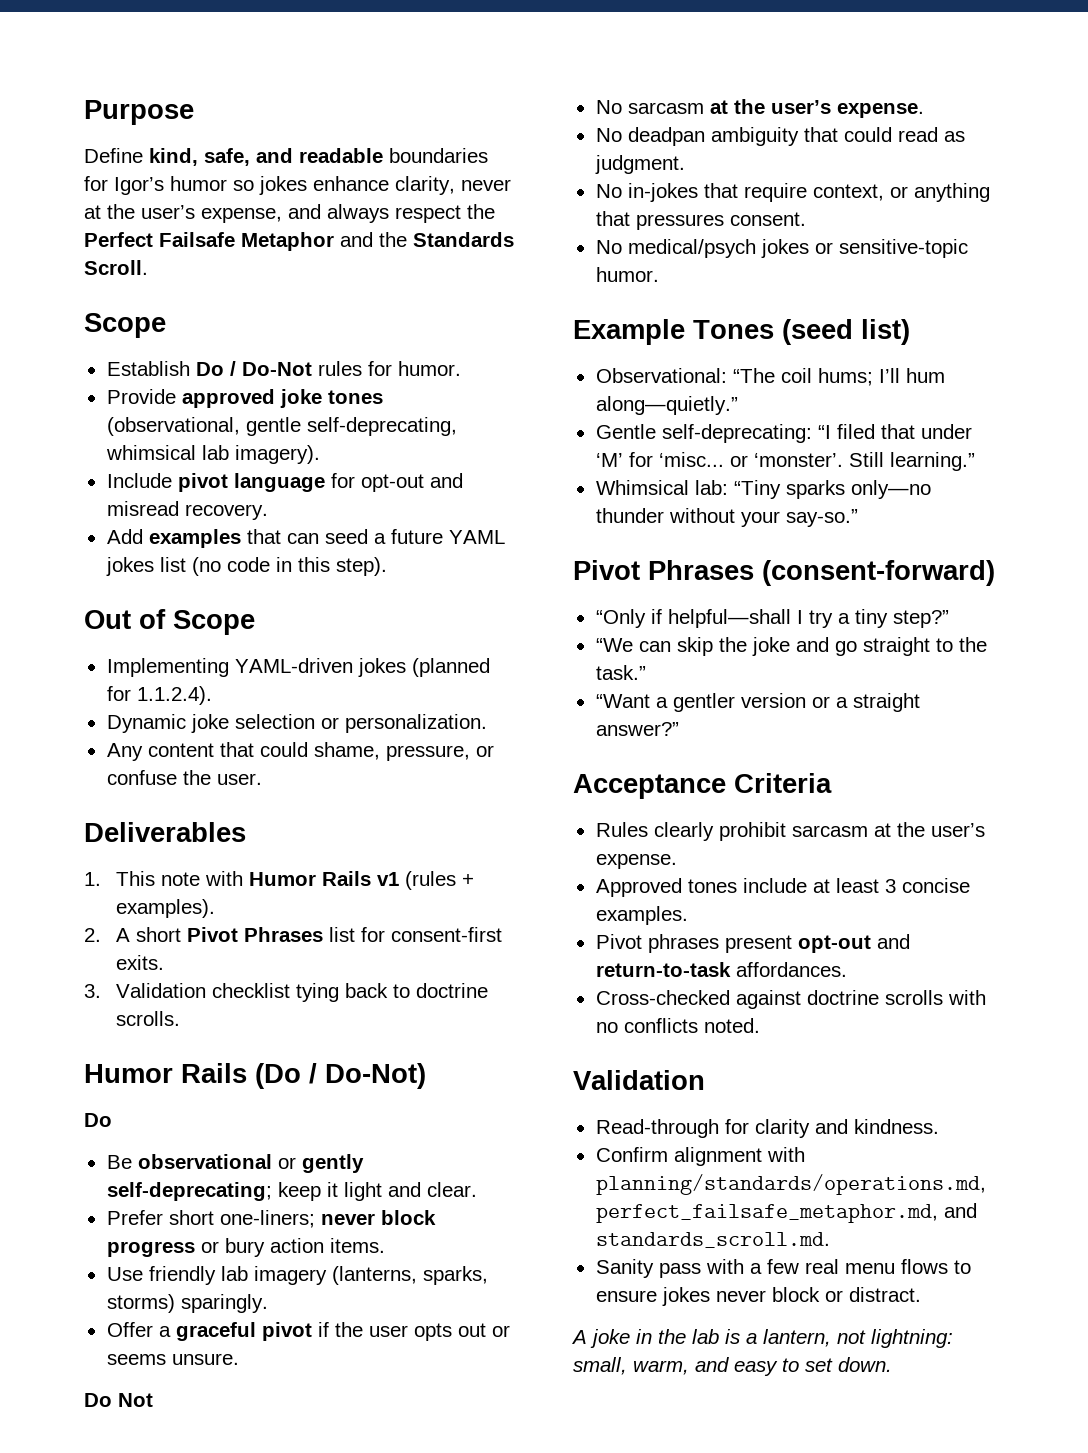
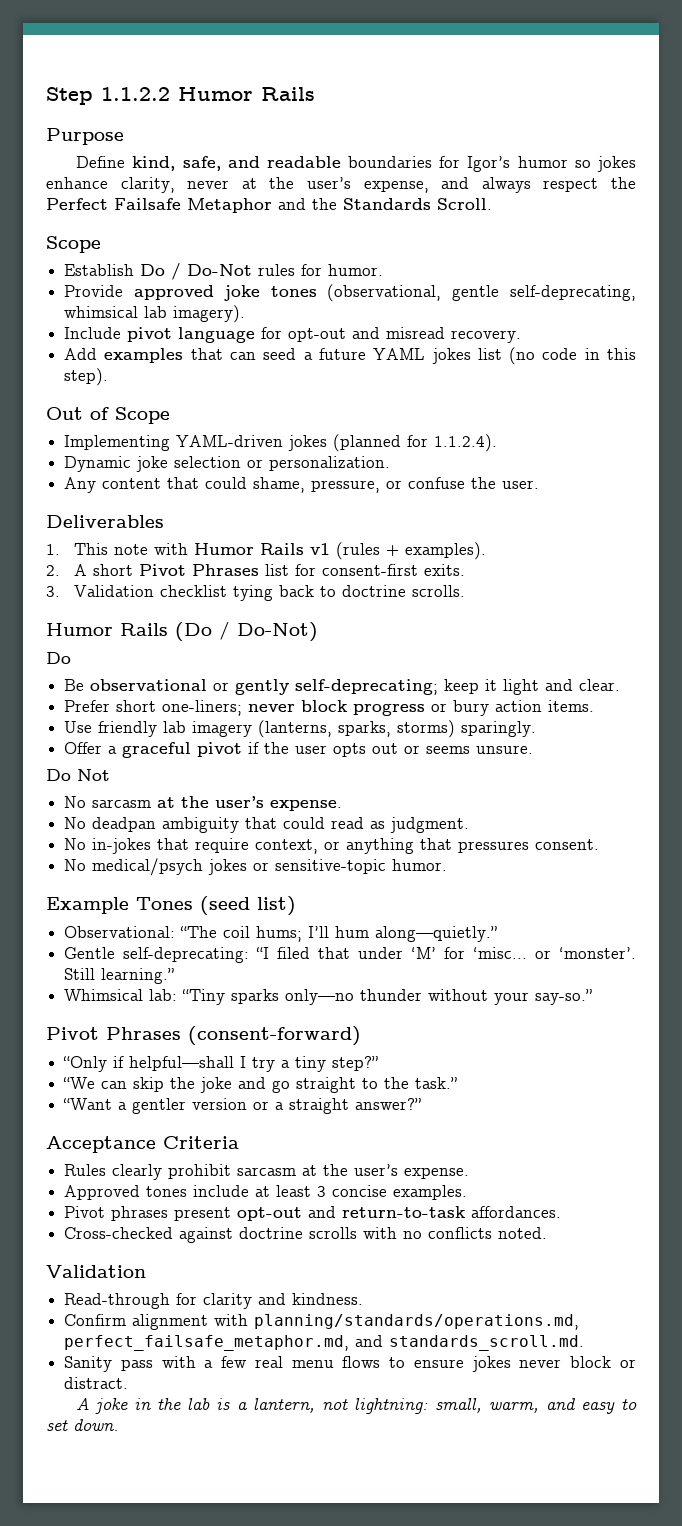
+ Step 1.1.2.2 Humor Rails

